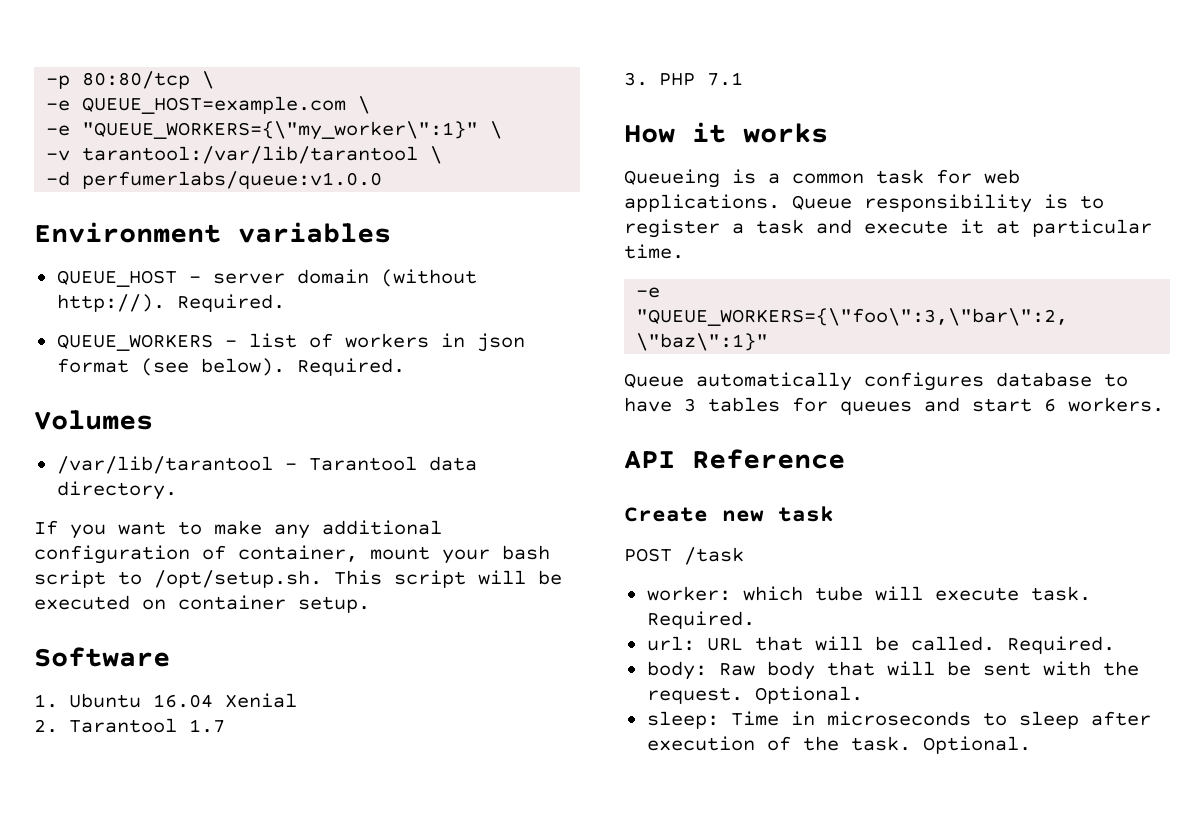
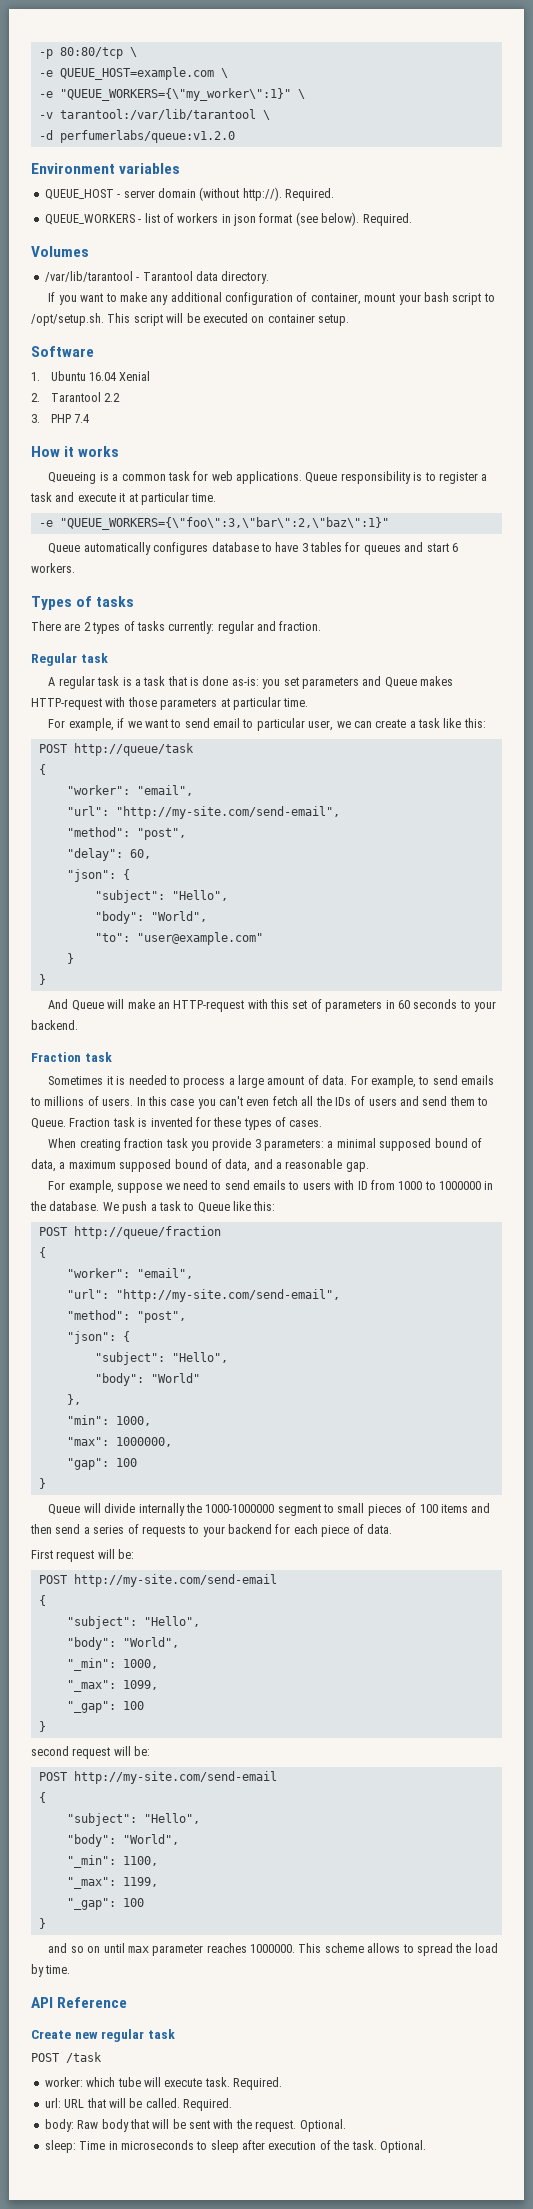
- -d perfumerlabs/queue:v1.0.0
+ -d perfumerlabs/queue:v1.2.0
- 2. Tarantool 1.7
+ 2. Tarantool 2.2
- 3. PHP 7.1
+ 3. PHP 7.4
+ Types of tasks
+ There are 2 types of tasks currently: regular and fraction.
+ Regular task
+ A regular task is a task that is done as-is: you set parameters and Queue makes HTTP-request with those parameters at particular time.
+ For example, if we want to send email to particular user, we can create a task like this:
+ POST http://queue/task
+ {
+ "worker": "email",
+ "url": "http://my-site.com/send-email",
+ "method": "post",
+ "delay": 60,
+ "json": {
+ "subject": "Hello",
+ "body": "World",
+ "to": "user@example.com"
+ }
+ }
+ And Queue will make an HTTP-request with this set of parameters in 60 seconds to your backend.
+ Fraction task
+ Sometimes it is needed to process a large amount of data. For example, to send emails to millions of users. In this case you can't even fetch all the IDs of users and send them to Queue. Fraction task is invented for these types of cases.
+ When creating fraction task you provide 3 parameters: a minimal supposed bound of data, a maximum supposed bound of data, and a reasonable gap.
+ For example, suppose we need to send emails to users with ID from 1000 to 1000000 in the database. We push a task to Queue like this:
+ POST http://queue/fraction
+ {
+ "worker": "email",
+ "url": "http://my-site.com/send-email",
+ "method": "post",
+ "json": {
+ "subject": "Hello",
+ "body": "World"
+ },
+ "min": 1000,
+ "max": 1000000,
+ "gap": 100
+ }
+ Queue will divide internally the 1000-1000000 segment to small pieces of 100 items and then send a series of requests to your backend for each piece of data.
+ First request will be:
+ POST http://my-site.com/send-email
+ {
+ "subject": "Hello",
+ "body": "World",
+ "_min": 1000,
+ "_max": 1099,
+ "_gap": 100
+ }
+ second request will be:
+ POST http://my-site.com/send-email
+ {
+ "subject": "Hello",
+ "body": "World",
+ "_min": 1100,
+ "_max": 1199,
+ "_gap": 100
+ }
+ and so on until max parameter reaches 1000000. This scheme allows to spread the load by time.
- Create new task
+ Create new regular task

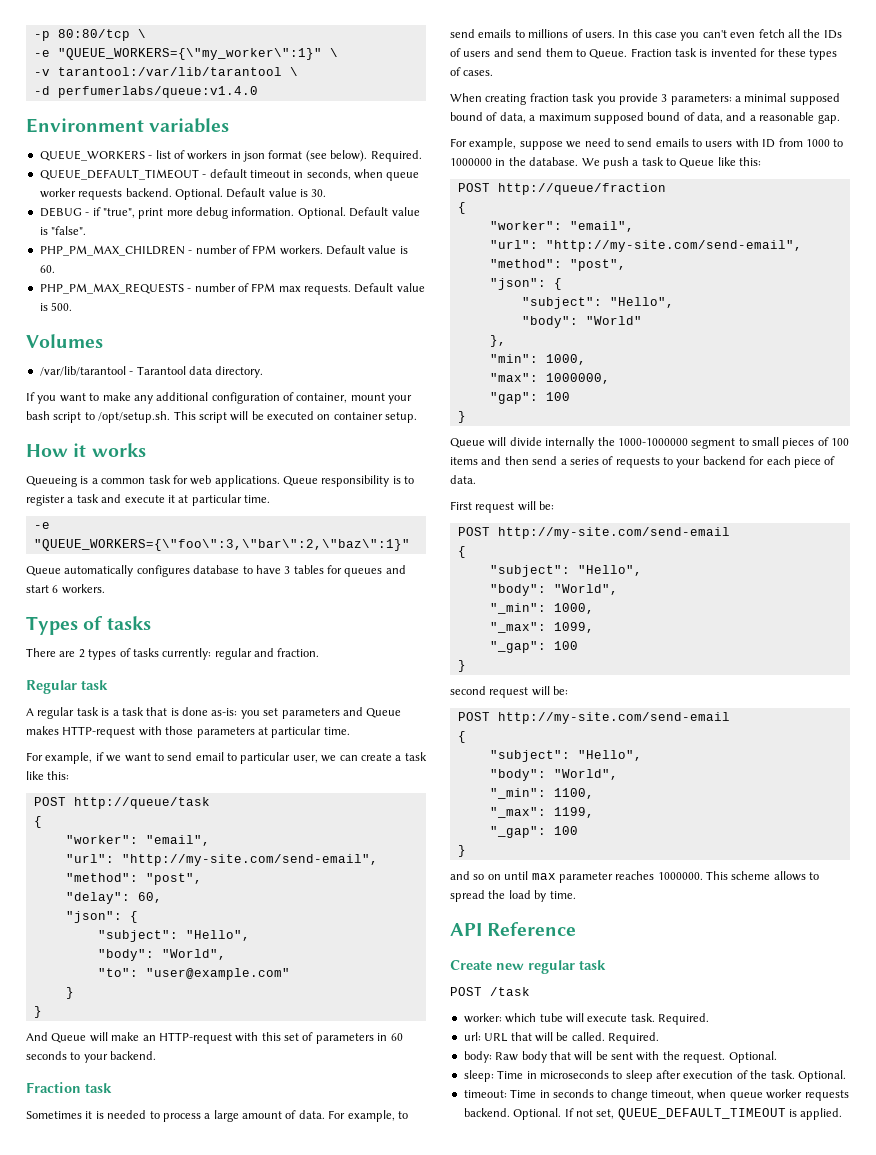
- -e QUEUE_HOST=example.com \
- -d perfumerlabs/queue:v1.2.0
+ -d perfumerlabs/queue:v1.4.0
- QUEUE_HOST - server domain (without http://). Required.
+ QUEUE_DEFAULT_TIMEOUT - default timeout in seconds, when queue worker requests backend. Optional. Default value is 30.
+ DEBUG - if "true", print more debug information. Optional. Default value is "false".
+ PHP_PM_MAX_CHILDREN - number of FPM workers. Default value is 60.
+ PHP_PM_MAX_REQUESTS - number of FPM max requests. Default value is 500.
- Software
- 1. Ubuntu 16.04 Xenial
- 2. Tarantool 2.2
- 3. PHP 7.4
+ timeout: Time in seconds to change timeout, when queue worker requests backend. Optional. If not set, QUEUE_DEFAULT_TIMEOUT is applied.

